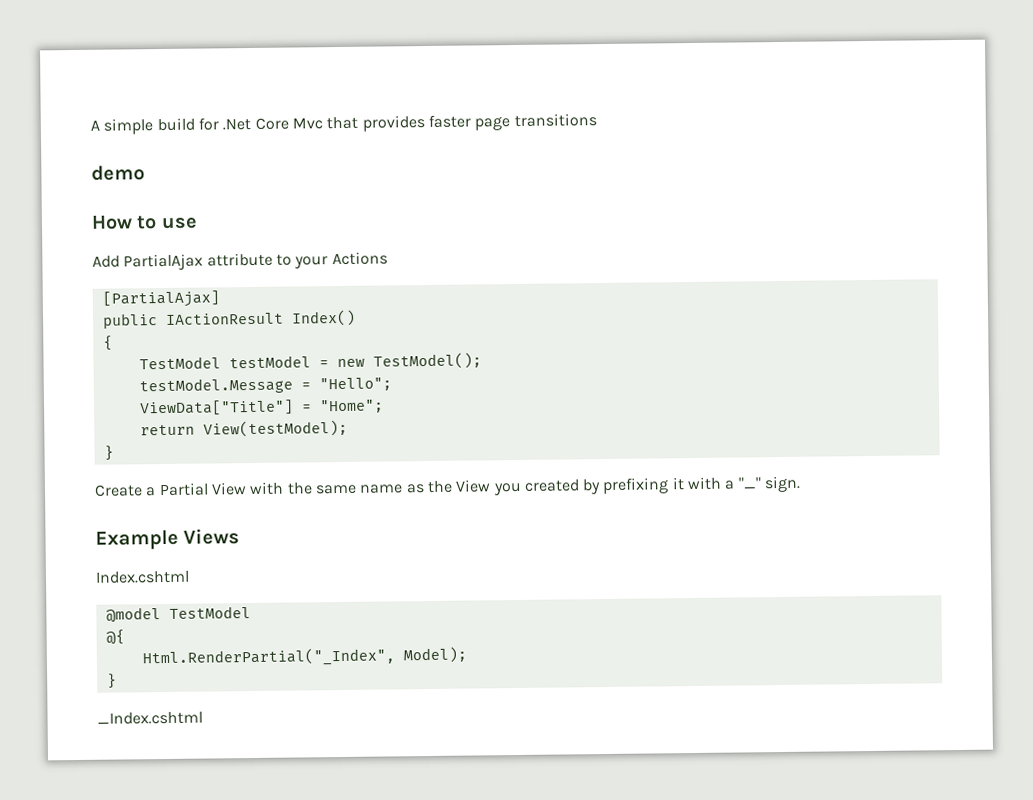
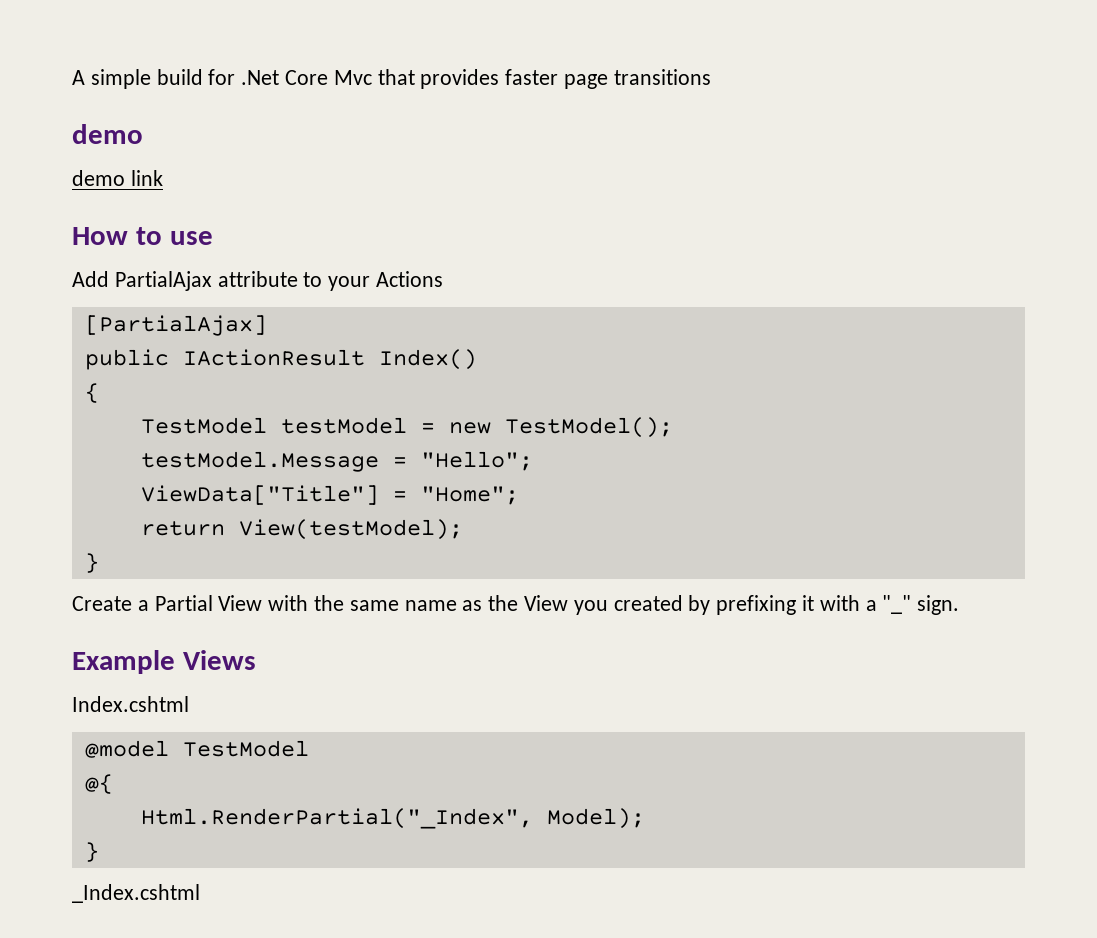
+ demo link

